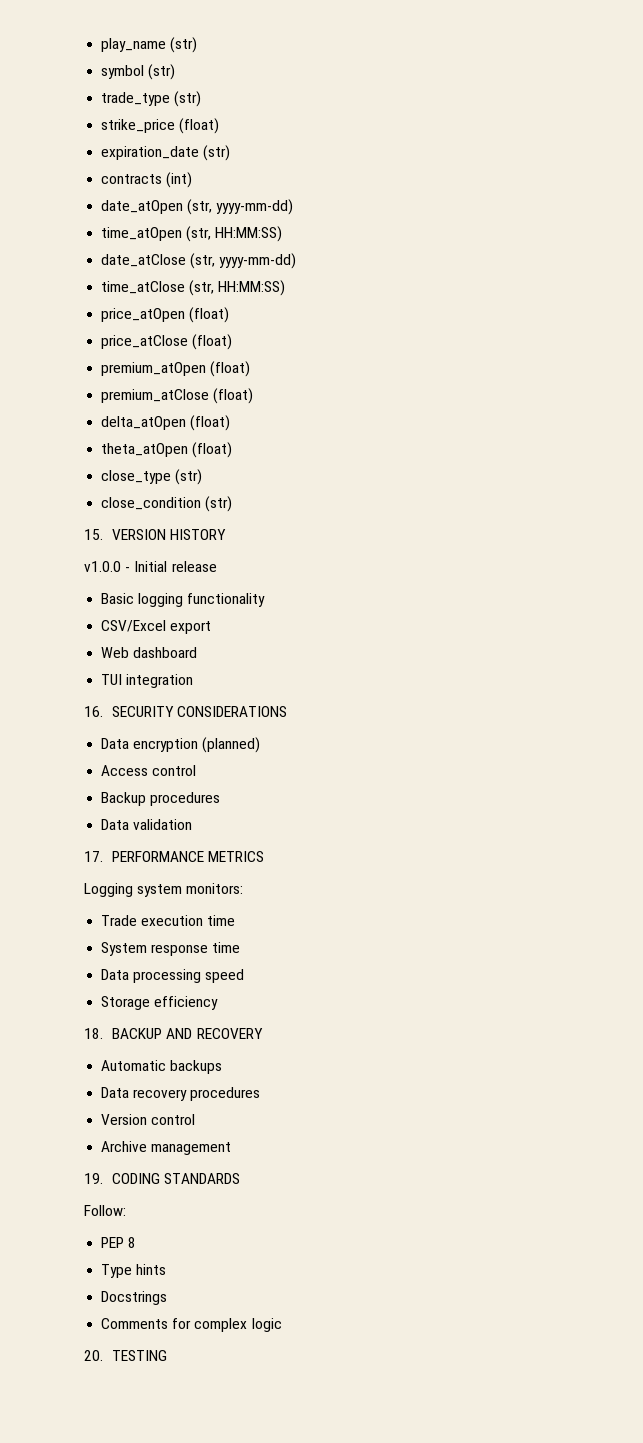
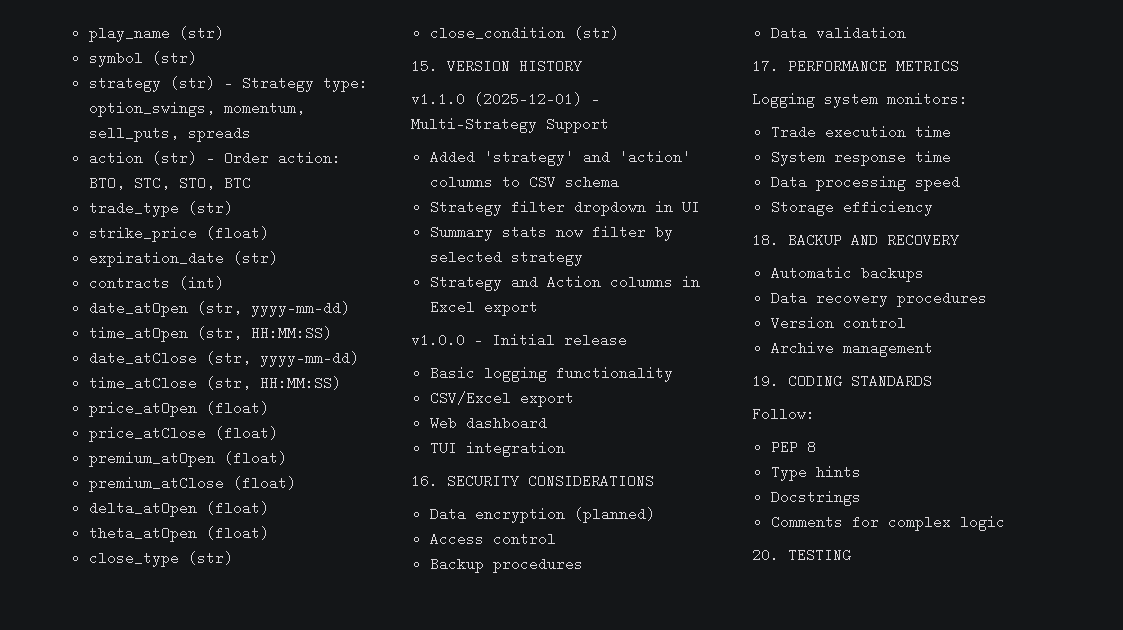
+ strategy (str) - Strategy type: option_swings, momentum, sell_puts, spreads
+ action (str) - Order action: BTO, STC, STO, BTC
+ v1.1.0 (2025-12-01) - Multi-Strategy Support
+ Added 'strategy' and 'action' columns to CSV schema
+ Strategy filter dropdown in UI
+ Summary stats now filter by selected strategy
+ Strategy and Action columns in Excel export

